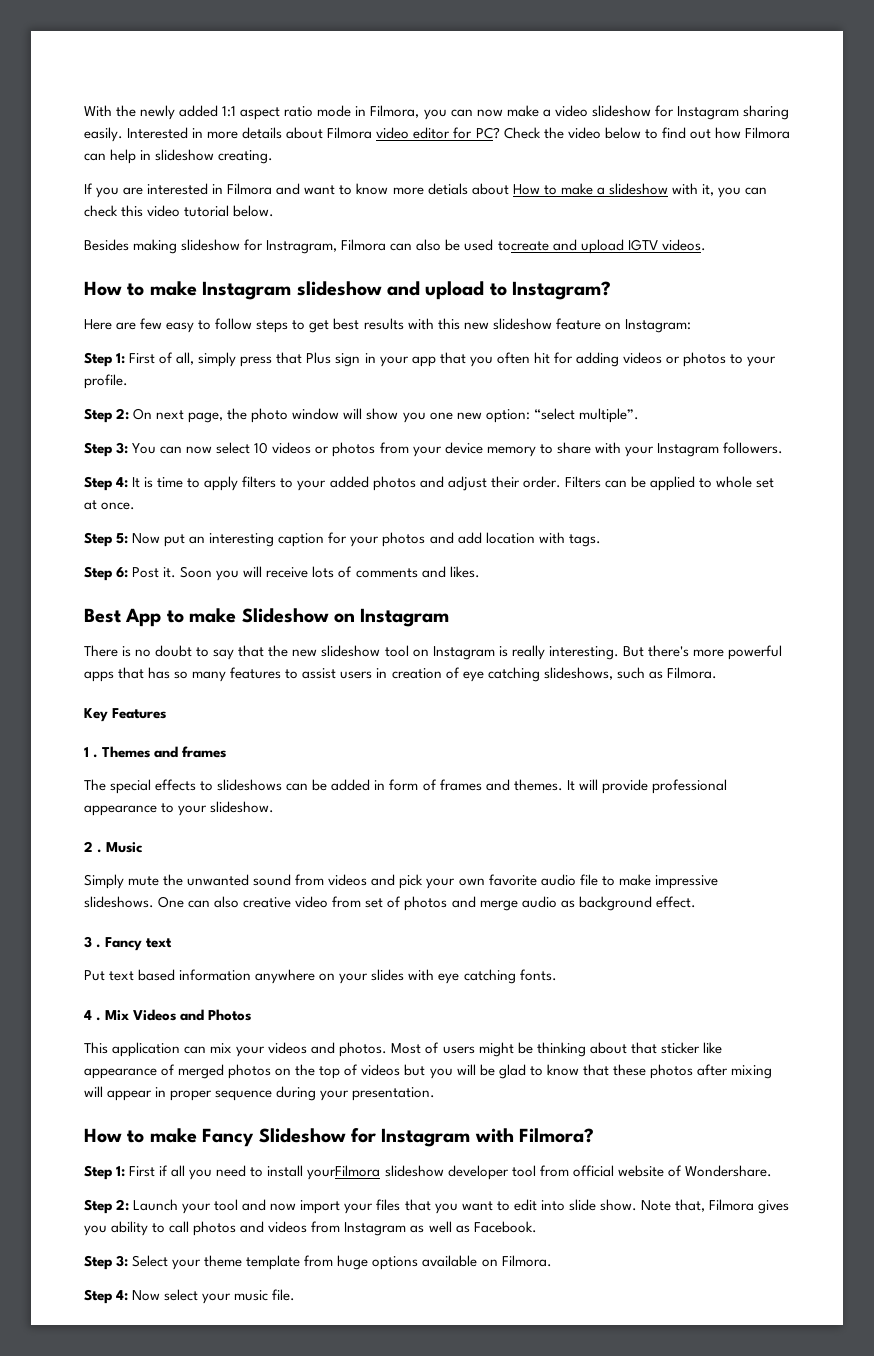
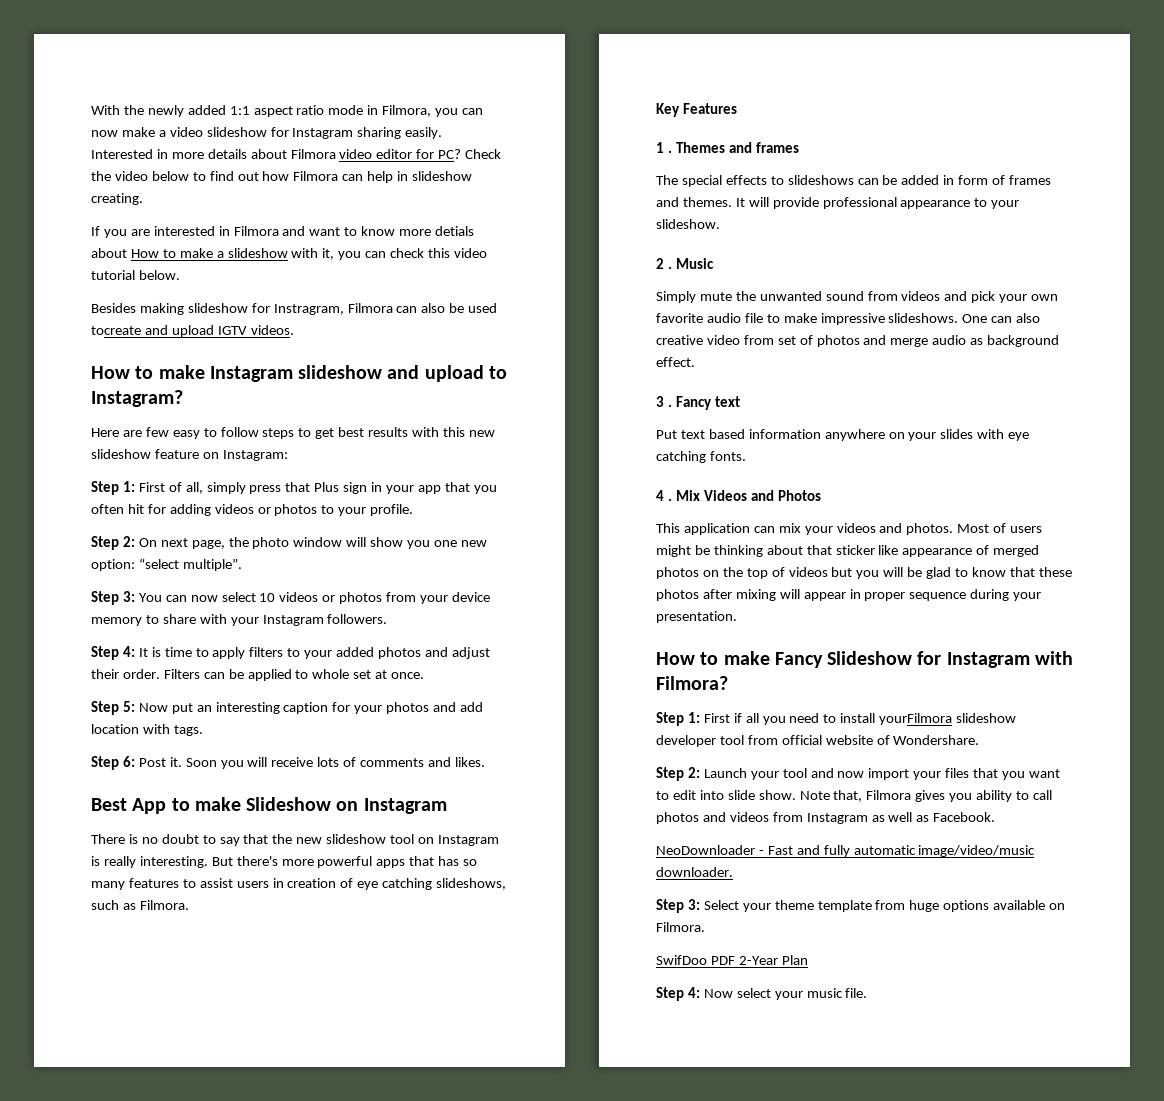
+ NeoDownloader - Fast and fully automatic image/video/music downloader.
+ SwifDoo PDF 2-Year Plan

